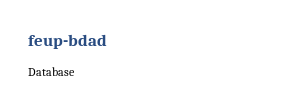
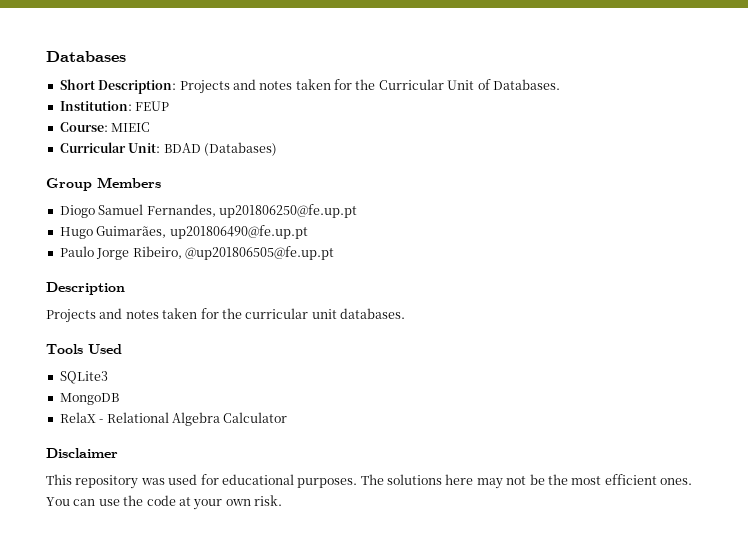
- feup-bdad
- Database
+ Databases
+ Short Description: Projects and notes taken for the Curricular Unit of Databases.
+ Institution: FEUP
+ Course: MIEIC
+ Curricular Unit: BDAD (Databases)
+ Group Members
+ Diogo Samuel Fernandes, up201806250@fe.up.pt
+ Hugo Guimarães, up201806490@fe.up.pt
+ Paulo Jorge Ribeiro, @up201806505@fe.up.pt
+ Description
+ Projects and notes taken for the curricular unit databases.
+ Tools Used
+ SQLite3
+ MongoDB
+ RelaX - Relational Algebra Calculator
+ Disclaimer
+ This repository was used for educational purposes. The solutions here may not be the most efficient ones. You can use the code at your own risk.

